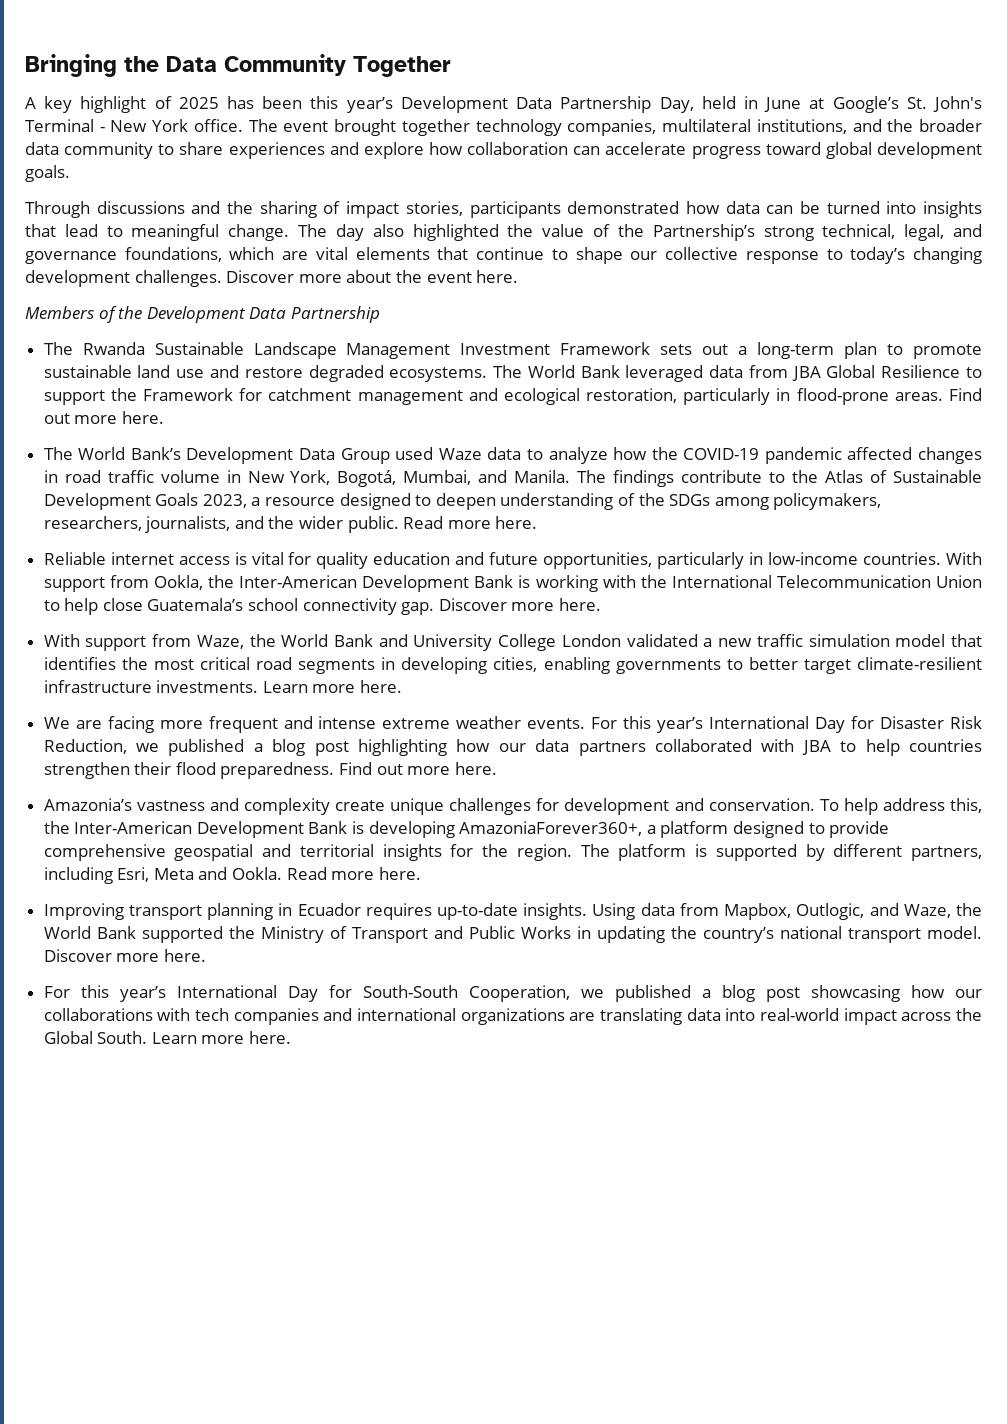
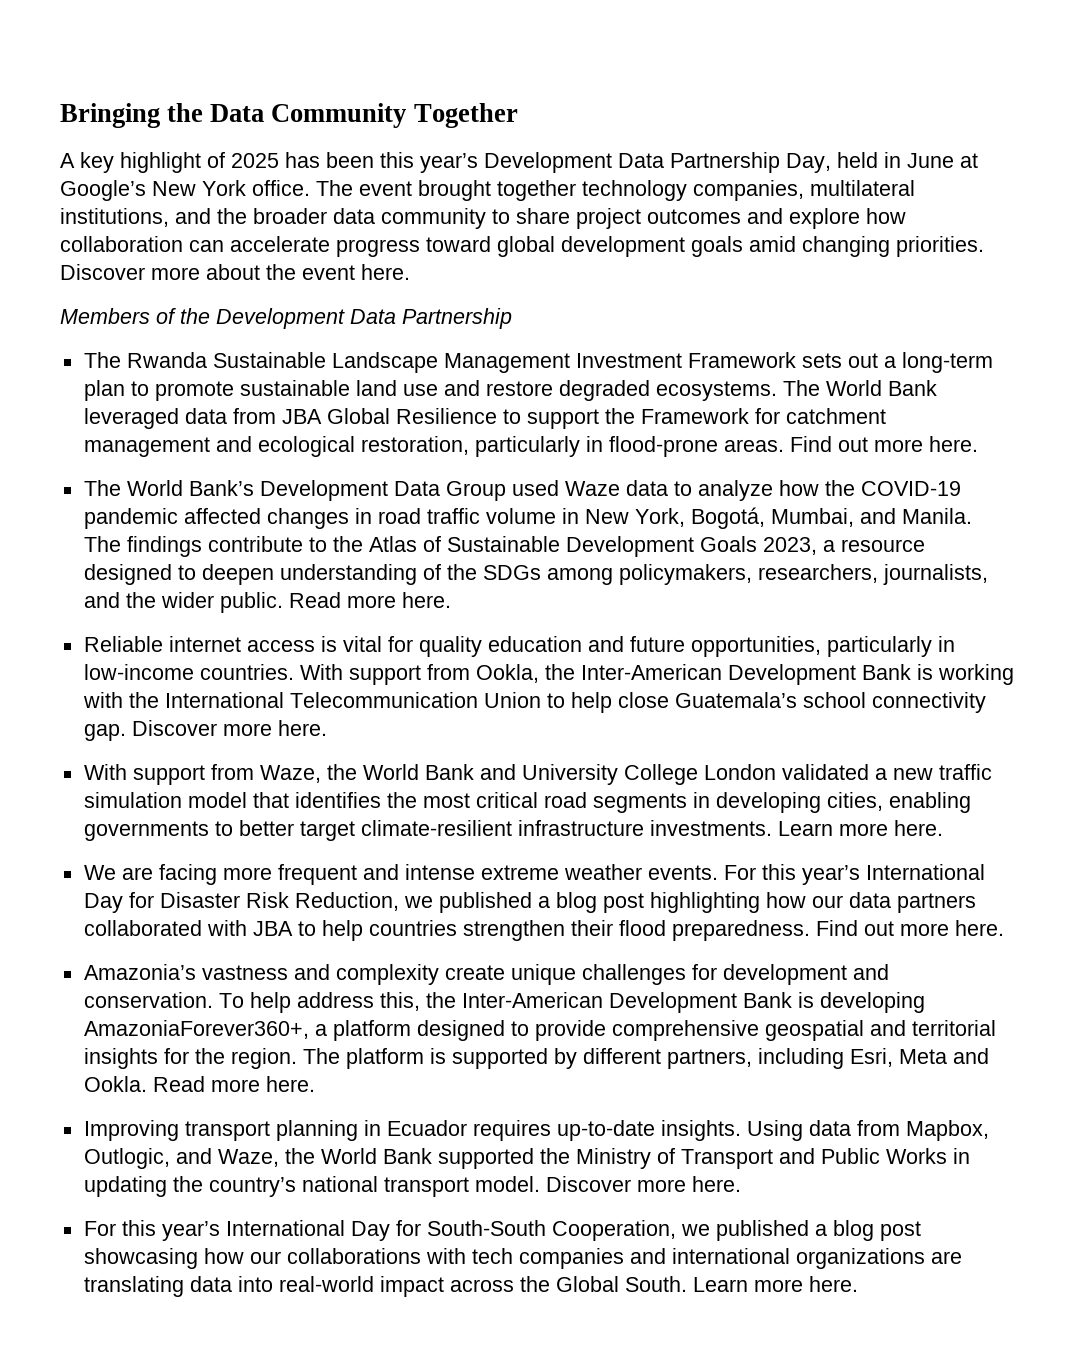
- A key highlight of 2025 has been this year’s Development Data Partnership Day, held in June at Google’s St. John's Terminal - New York office.
+ A key highlight of 2025 has been this year’s Development Data Partnership Day, held in June at Google’s New York office.
- The event brought together technology companies, multilateral institutions, and the broader data community to share experiences and explore how collaboration can accelerate progress toward global development goals.
- Through discussions and the sharing of impact stories, participants demonstrated how data can be turned into insights that lead to meaningful change. The day also highlighted the value of the Partnership’s strong technical, legal, and governance foundations, which are vital elements that continue to shape our collective response to today’s changing development challenges.
+ The event brought together technology companies, multilateral institutions, and the broader data community to share project outcomes and explore how collaboration can accelerate progress toward global development goals amid changing priorities.

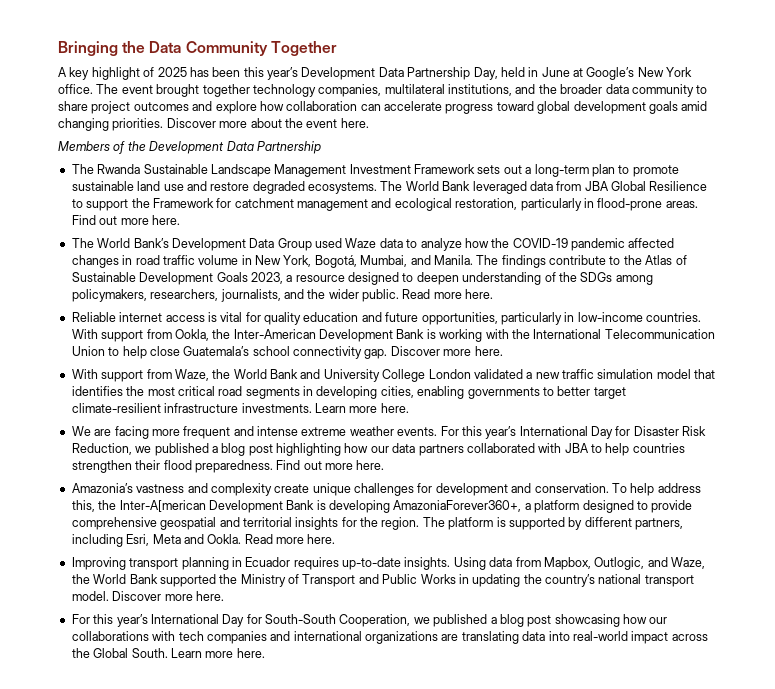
- To help address this, the Inter-American Development Bank is developing AmazoniaForever360+, a platform designed to provide comprehensive geospatial and territorial insights for the region.
+ To help address this, the Inter-A[merican Development Bank is developing AmazoniaForever360+, a platform designed to provide comprehensive geospatial and territorial insights for the region.

